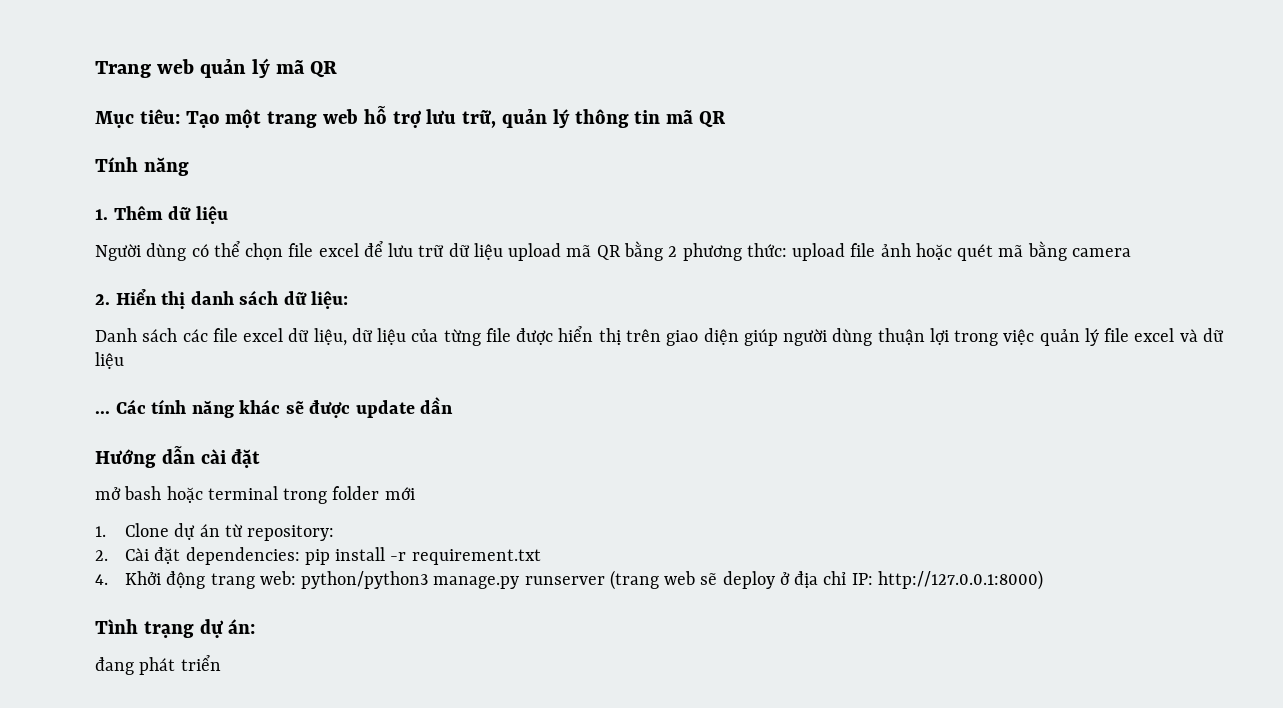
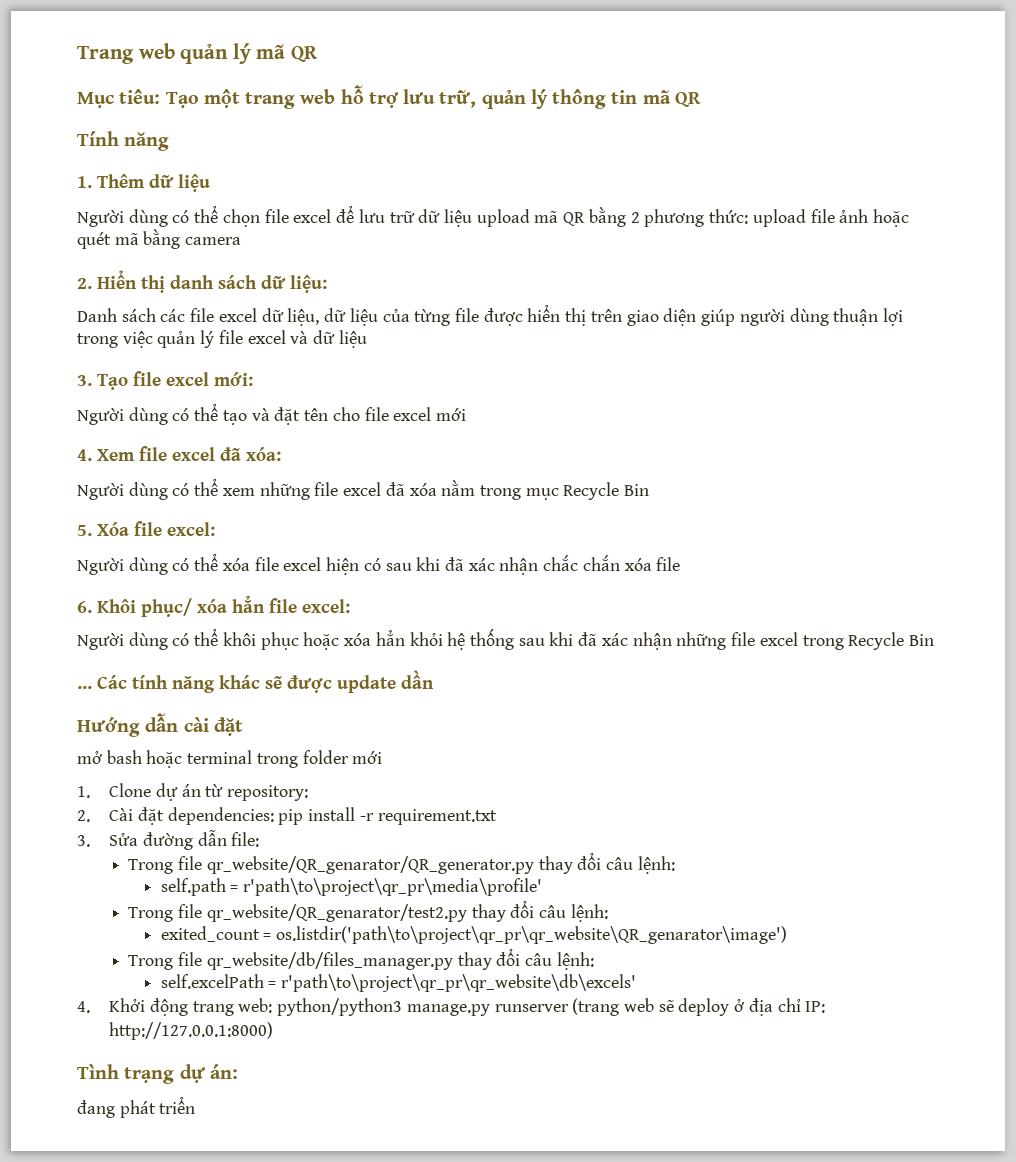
+ 3. Tạo file excel mới:
+ Người dùng có thể tạo và đặt tên cho file excel mới
+ 4. Xem file excel đã xóa:
+ Người dùng có thể xem những file excel đã xóa nằm trong mục Recycle Bin
+ 5. Xóa file excel:
+ Người dùng có thể xóa file excel hiện có sau khi đã xác nhận chắc chắn xóa file
+ 6. Khôi phục/ xóa hẳn file excel:
+ Người dùng có thể khôi phục hoặc xóa hẳn khỏi hệ thống sau khi đã xác nhận những file excel trong Recycle Bin
+ 3. Sửa đường dẫn file:
+ Trong file qr_website/QR_genarator/QR_generator.py thay đổi câu lệnh:
+ self.path = r'path\to\project\qr_pr\media\profile'
+ Trong file qr_website/QR_genarator/test2.py thay đổi câu lệnh:
+ exited_count = os.listdir('path\to\project\qr_pr\qr_website\QR_genarator\image')
+ Trong file qr_website/db/files_manager.py thay đổi câu lệnh:
+ self.excelPath = r'path\to\project\qr_pr\qr_website\db\excels'

